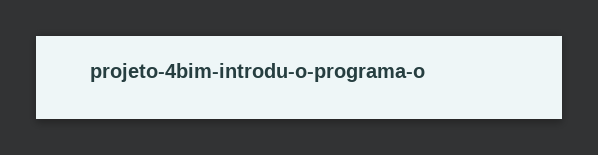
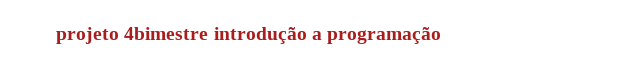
- projeto-4bim-introdu-o-programa-o
+ projeto 4bimestre introdução a programação

